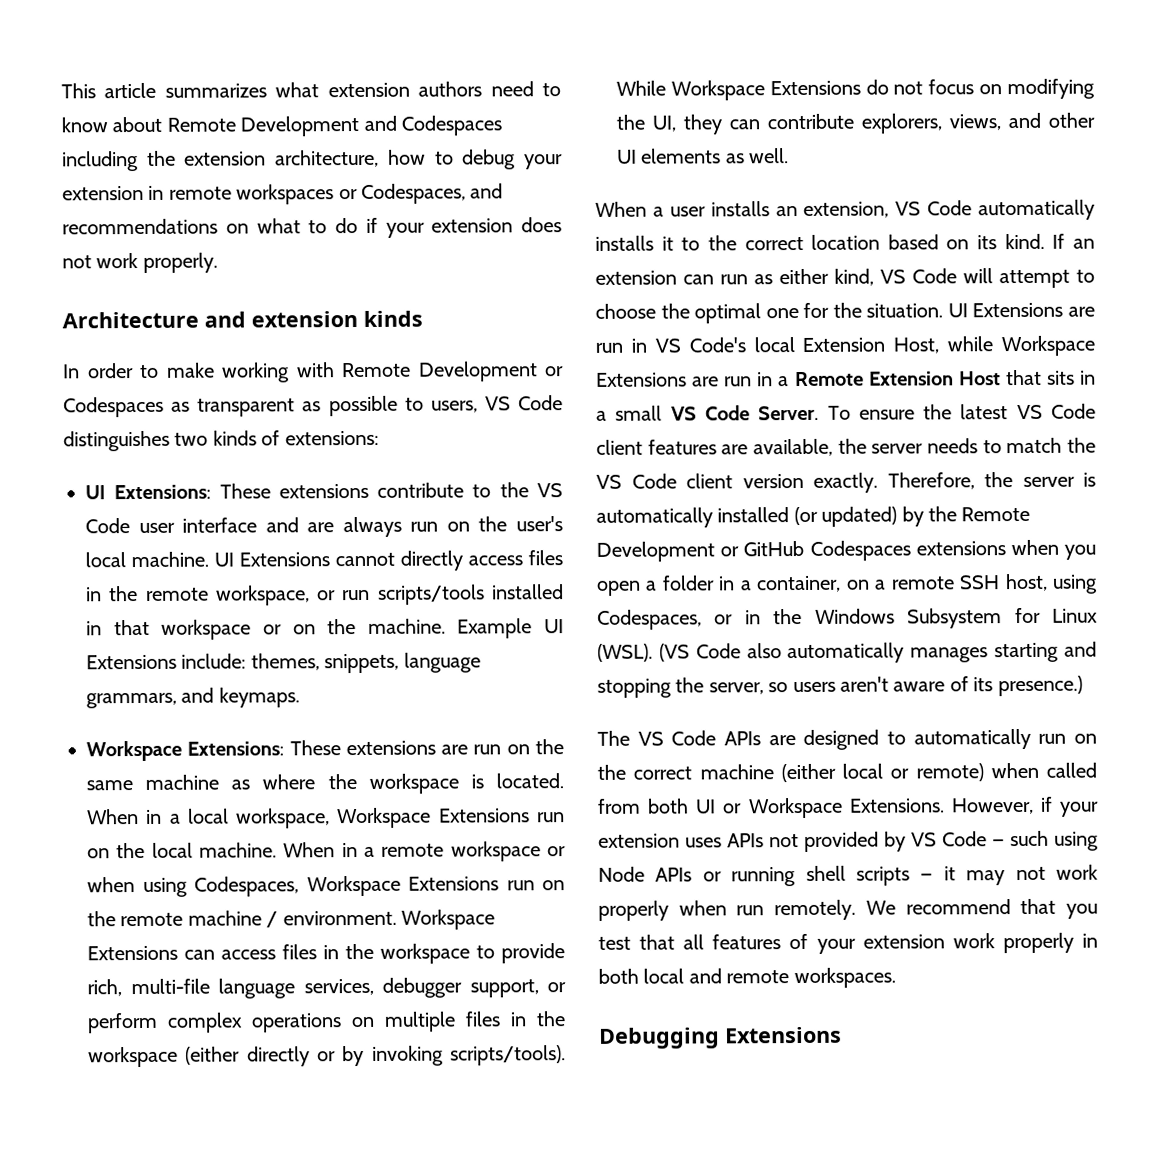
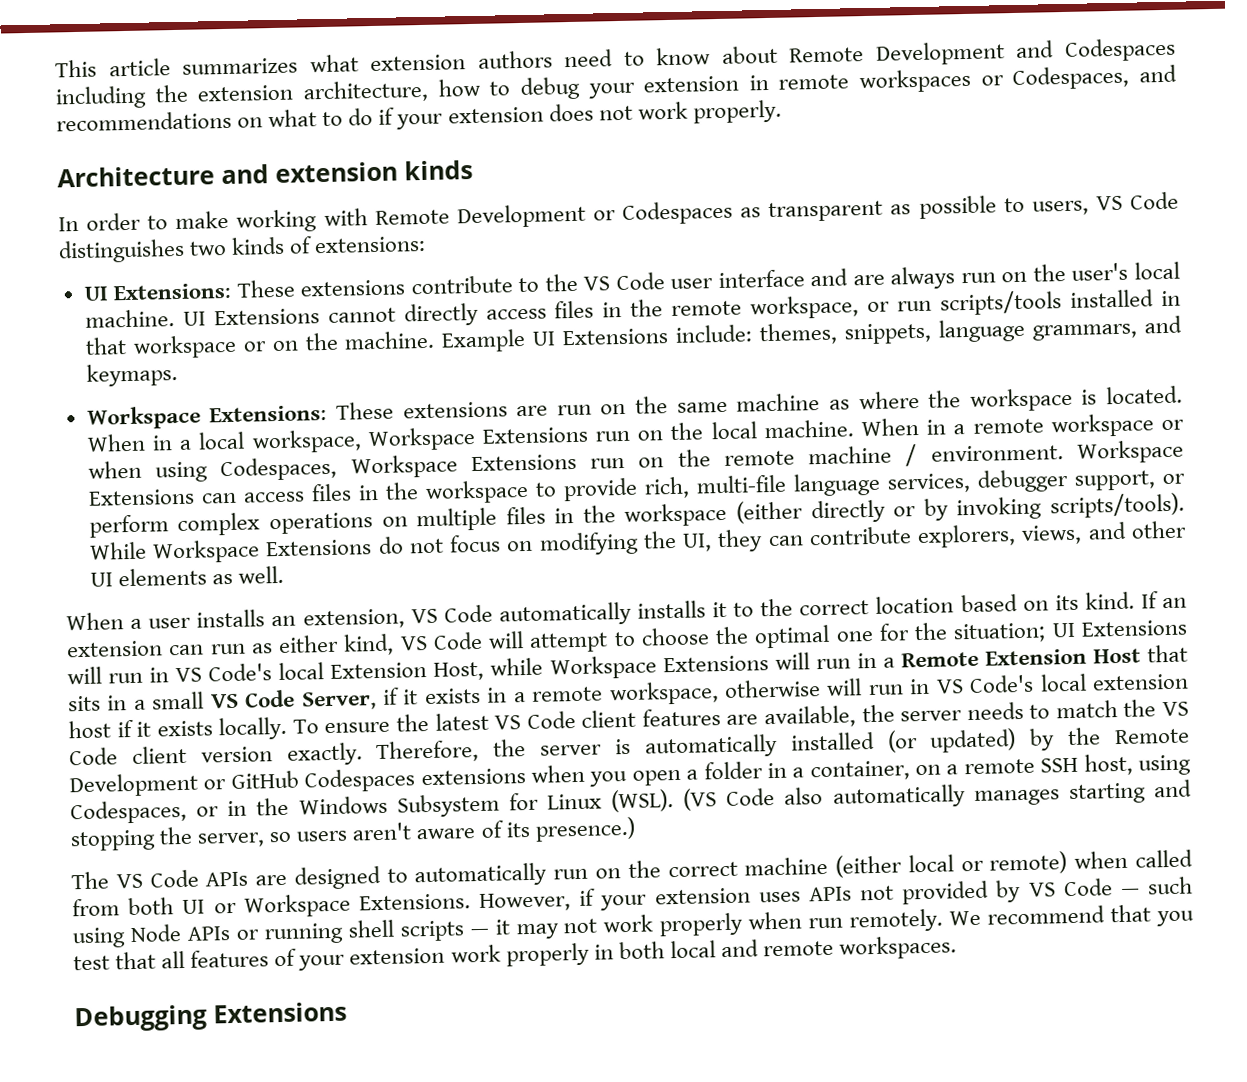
- If an extension can run as either kind, VS Code will attempt to choose the optimal one for the situation. UI Extensions are run in VS Code's local Extension Host, while Workspace Extensions are run in a Remote Extension Host that sits in a small VS Code Server.
+ If an extension can run as either kind, VS Code will attempt to choose the optimal one for the situation; UI Extensions will run in VS Code's local Extension Host, while Workspace Extensions will run in a Remote Extension Host that sits in a small VS Code Server, if it exists in a remote workspace, otherwise will run in VS Code's local extension host if it exists locally.

